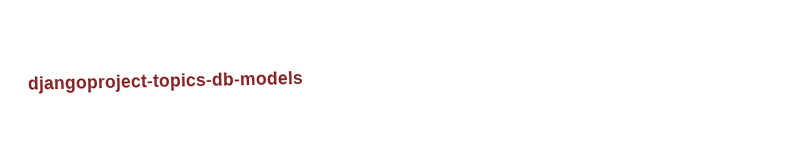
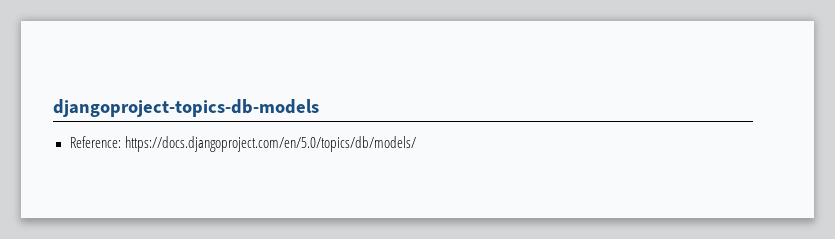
+ Reference: https://docs.djangoproject.com/en/5.0/topics/db/models/

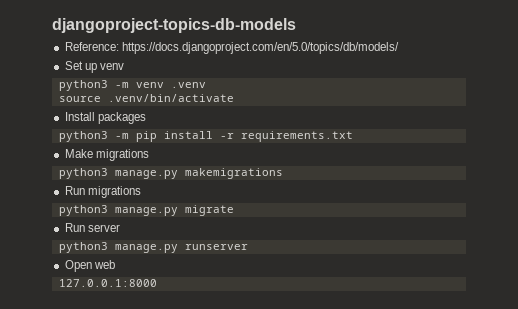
+ Set up venv
+ python3 -m venv .venv
+ source .venv/bin/activate
+ Install packages
+ python3 -m pip install -r requirements.txt
+ Make migrations
+ python3 manage.py makemigrations
+ Run migrations
+ python3 manage.py migrate
+ Run server
+ python3 manage.py runserver
+ Open web
+ 127.0.0.1:8000

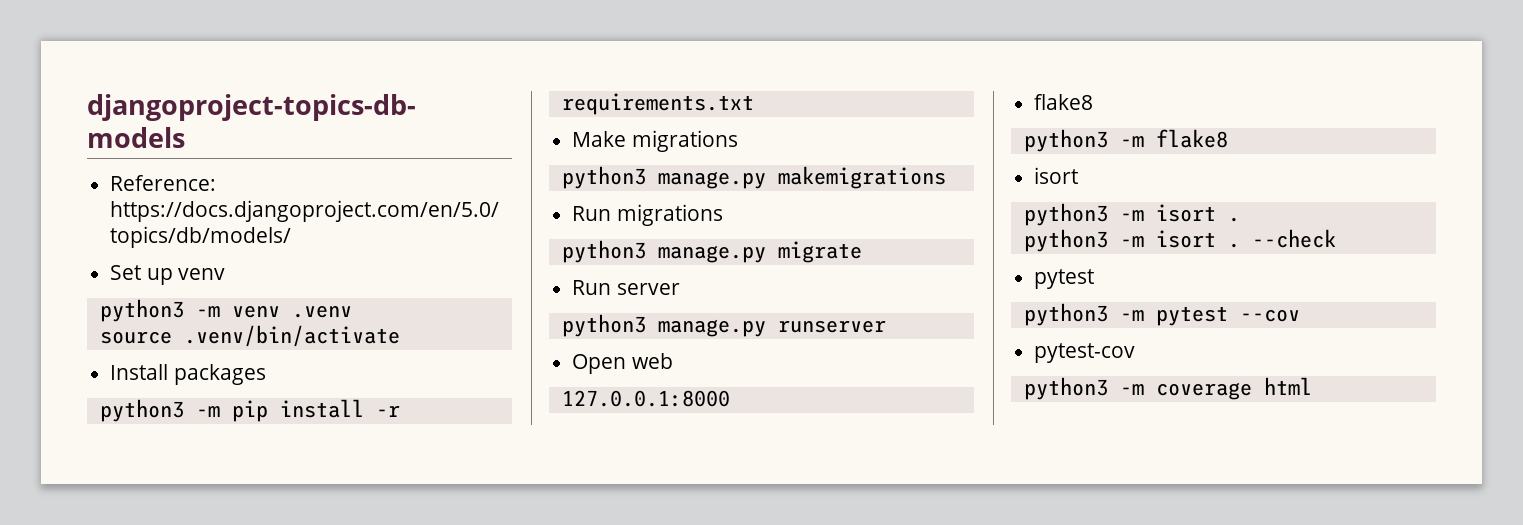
  127.0.0.1:8000
+ flake8
+ python3 -m flake8
+ isort
+ python3 -m isort .
+ python3 -m isort . --check
+ pytest
+ python3 -m pytest --cov
+ pytest-cov
+ python3 -m coverage html

